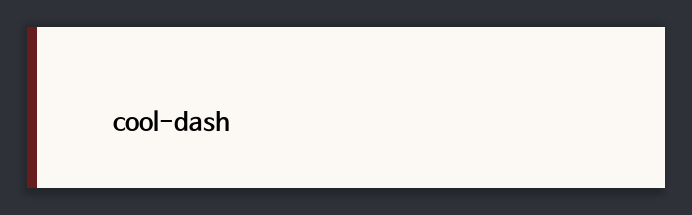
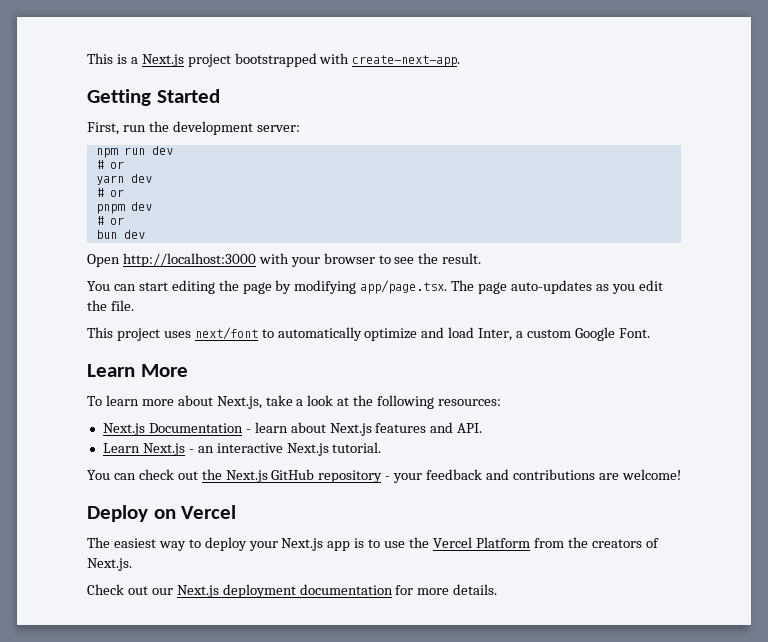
- cool-dash
+ This is a Next.js project bootstrapped with create-next-app.
+ Getting Started
+ First, run the development server:
+ npm run dev
+ # or
+ yarn dev
+ # or
+ pnpm dev
+ # or
+ bun dev
+ Open http://localhost:3000 with your browser to see the result.
+ You can start editing the page by modifying app/page.tsx. The page auto-updates as you edit the file.
+ This project uses next/font to automatically optimize and load Inter, a custom Google Font.
+ Learn More
+ To learn more about Next.js, take a look at the following resources:
+ Next.js Documentation - learn about Next.js features and API.
+ Learn Next.js - an interactive Next.js tutorial.
+ You can check out the Next.js GitHub repository - your feedback and contributions are welcome!
+ Deploy on Vercel
+ The easiest way to deploy your Next.js app is to use the Vercel Platform from the creators of Next.js.
+ Check out our Next.js deployment documentation for more details.

